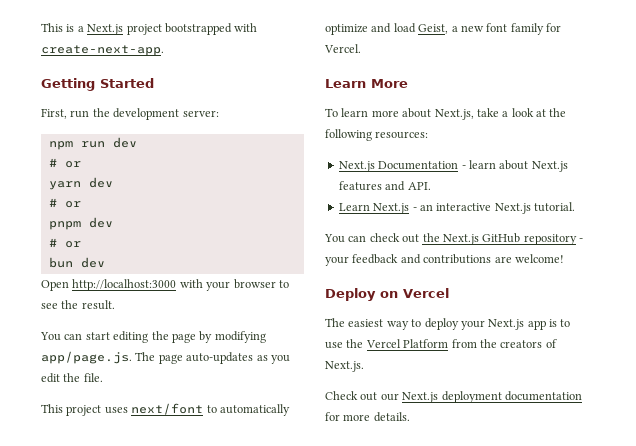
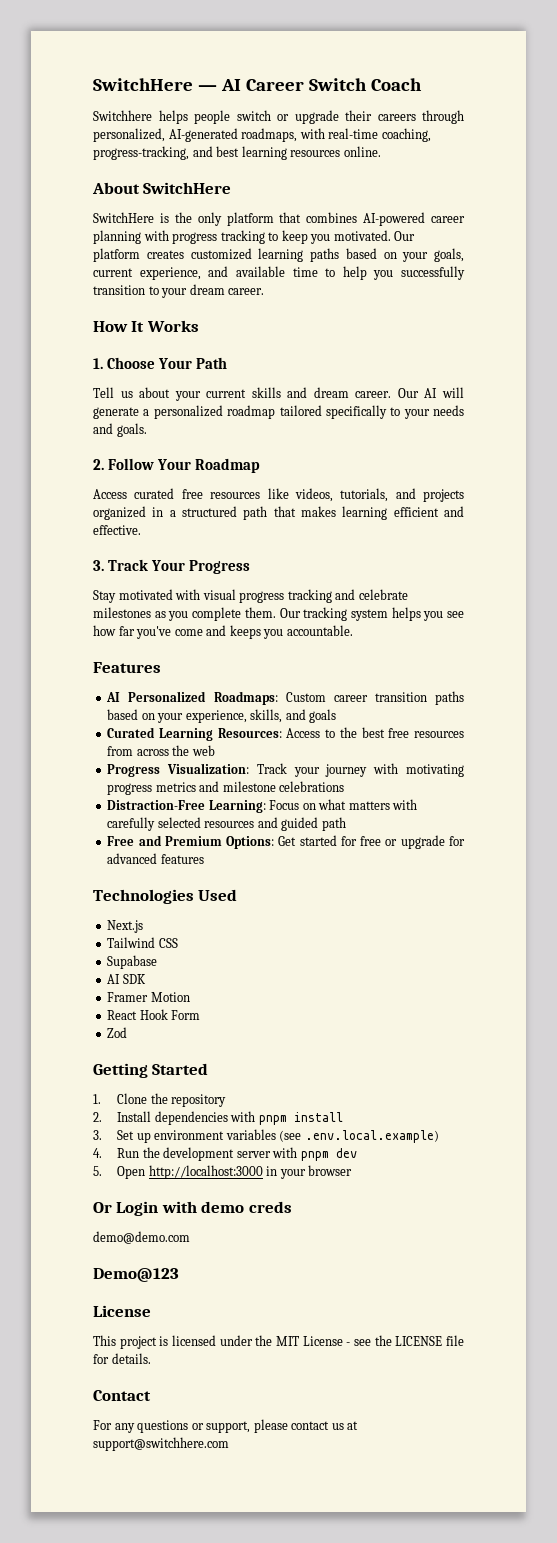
- This is a Next.js project bootstrapped with create-next-app.
+ SwitchHere — AI Career Switch Coach
+ Switchhere helps people switch or upgrade their careers through personalized, AI-generated roadmaps, with real-time coaching, progress-tracking, and best learning resources online.
+ About SwitchHere
+ SwitchHere is the only platform that combines AI-powered career planning with progress tracking to keep you motivated. Our platform creates customized learning paths based on your goals, current experience, and available time to help you successfully transition to your dream career.
+ How It Works
+ 1. Choose Your Path
+ Tell us about your current skills and dream career. Our AI will generate a personalized roadmap tailored specifically to your needs and goals.
+ 2. Follow Your Roadmap
+ Access curated free resources like videos, tutorials, and projects organized in a structured path that makes learning efficient and effective.
+ 3. Track Your Progress
+ Stay motivated with visual progress tracking and celebrate milestones as you complete them. Our tracking system helps you see how far you've come and keeps you accountable.
+ Features
+ AI Personalized Roadmaps: Custom career transition paths based on your experience, skills, and goals
+ Curated Learning Resources: Access to the best free resources from across the web
+ Progress Visualization: Track your journey with motivating progress metrics and milestone celebrations
+ Distraction-Free Learning: Focus on what matters with carefully selected resources and guided path
+ Free and Premium Options: Get started for free or upgrade for advanced features
+ Technologies Used
+ Next.js
+ Tailwind CSS
+ Supabase
+ AI SDK
+ Framer Motion
+ React Hook Form
+ Zod
  Getting Started
- First, run the development server:
- npm run dev
- # or
- yarn dev
- # or
- pnpm dev
- # or
- bun dev
- Open http://localhost:3000 with your browser to see the result.
- You can start editing the page by modifying app/page.js. The page auto-updates as you edit the file.
- This project uses next/font to automatically optimize and load Geist, a new font family for Vercel.
- Learn More
- To learn more about Next.js, take a look at the following resources:
- Next.js Documentation - learn about Next.js features and API.
- Learn Next.js - an interactive Next.js tutorial.
- You can check out the Next.js GitHub repository - your feedback and contributions are welcome!
- Deploy on Vercel
- The easiest way to deploy your Next.js app is to use the Vercel Platform from the creators of Next.js.
- Check out our Next.js deployment documentation for more details.
+ 1. Clone the repository
+ 2. Install dependencies with pnpm install
+ 3. Set up environment variables (see .env.local.example)
+ 4. Run the development server with pnpm dev
+ 5. Open http://localhost:3000 in your browser
+ Or Login with demo creds
+ demo@demo.com
+ Demo@123
+ License
+ This project is licensed under the MIT License - see the LICENSE file for details.
+ Contact
+ For any questions or support, please contact us at support@switchhere.com

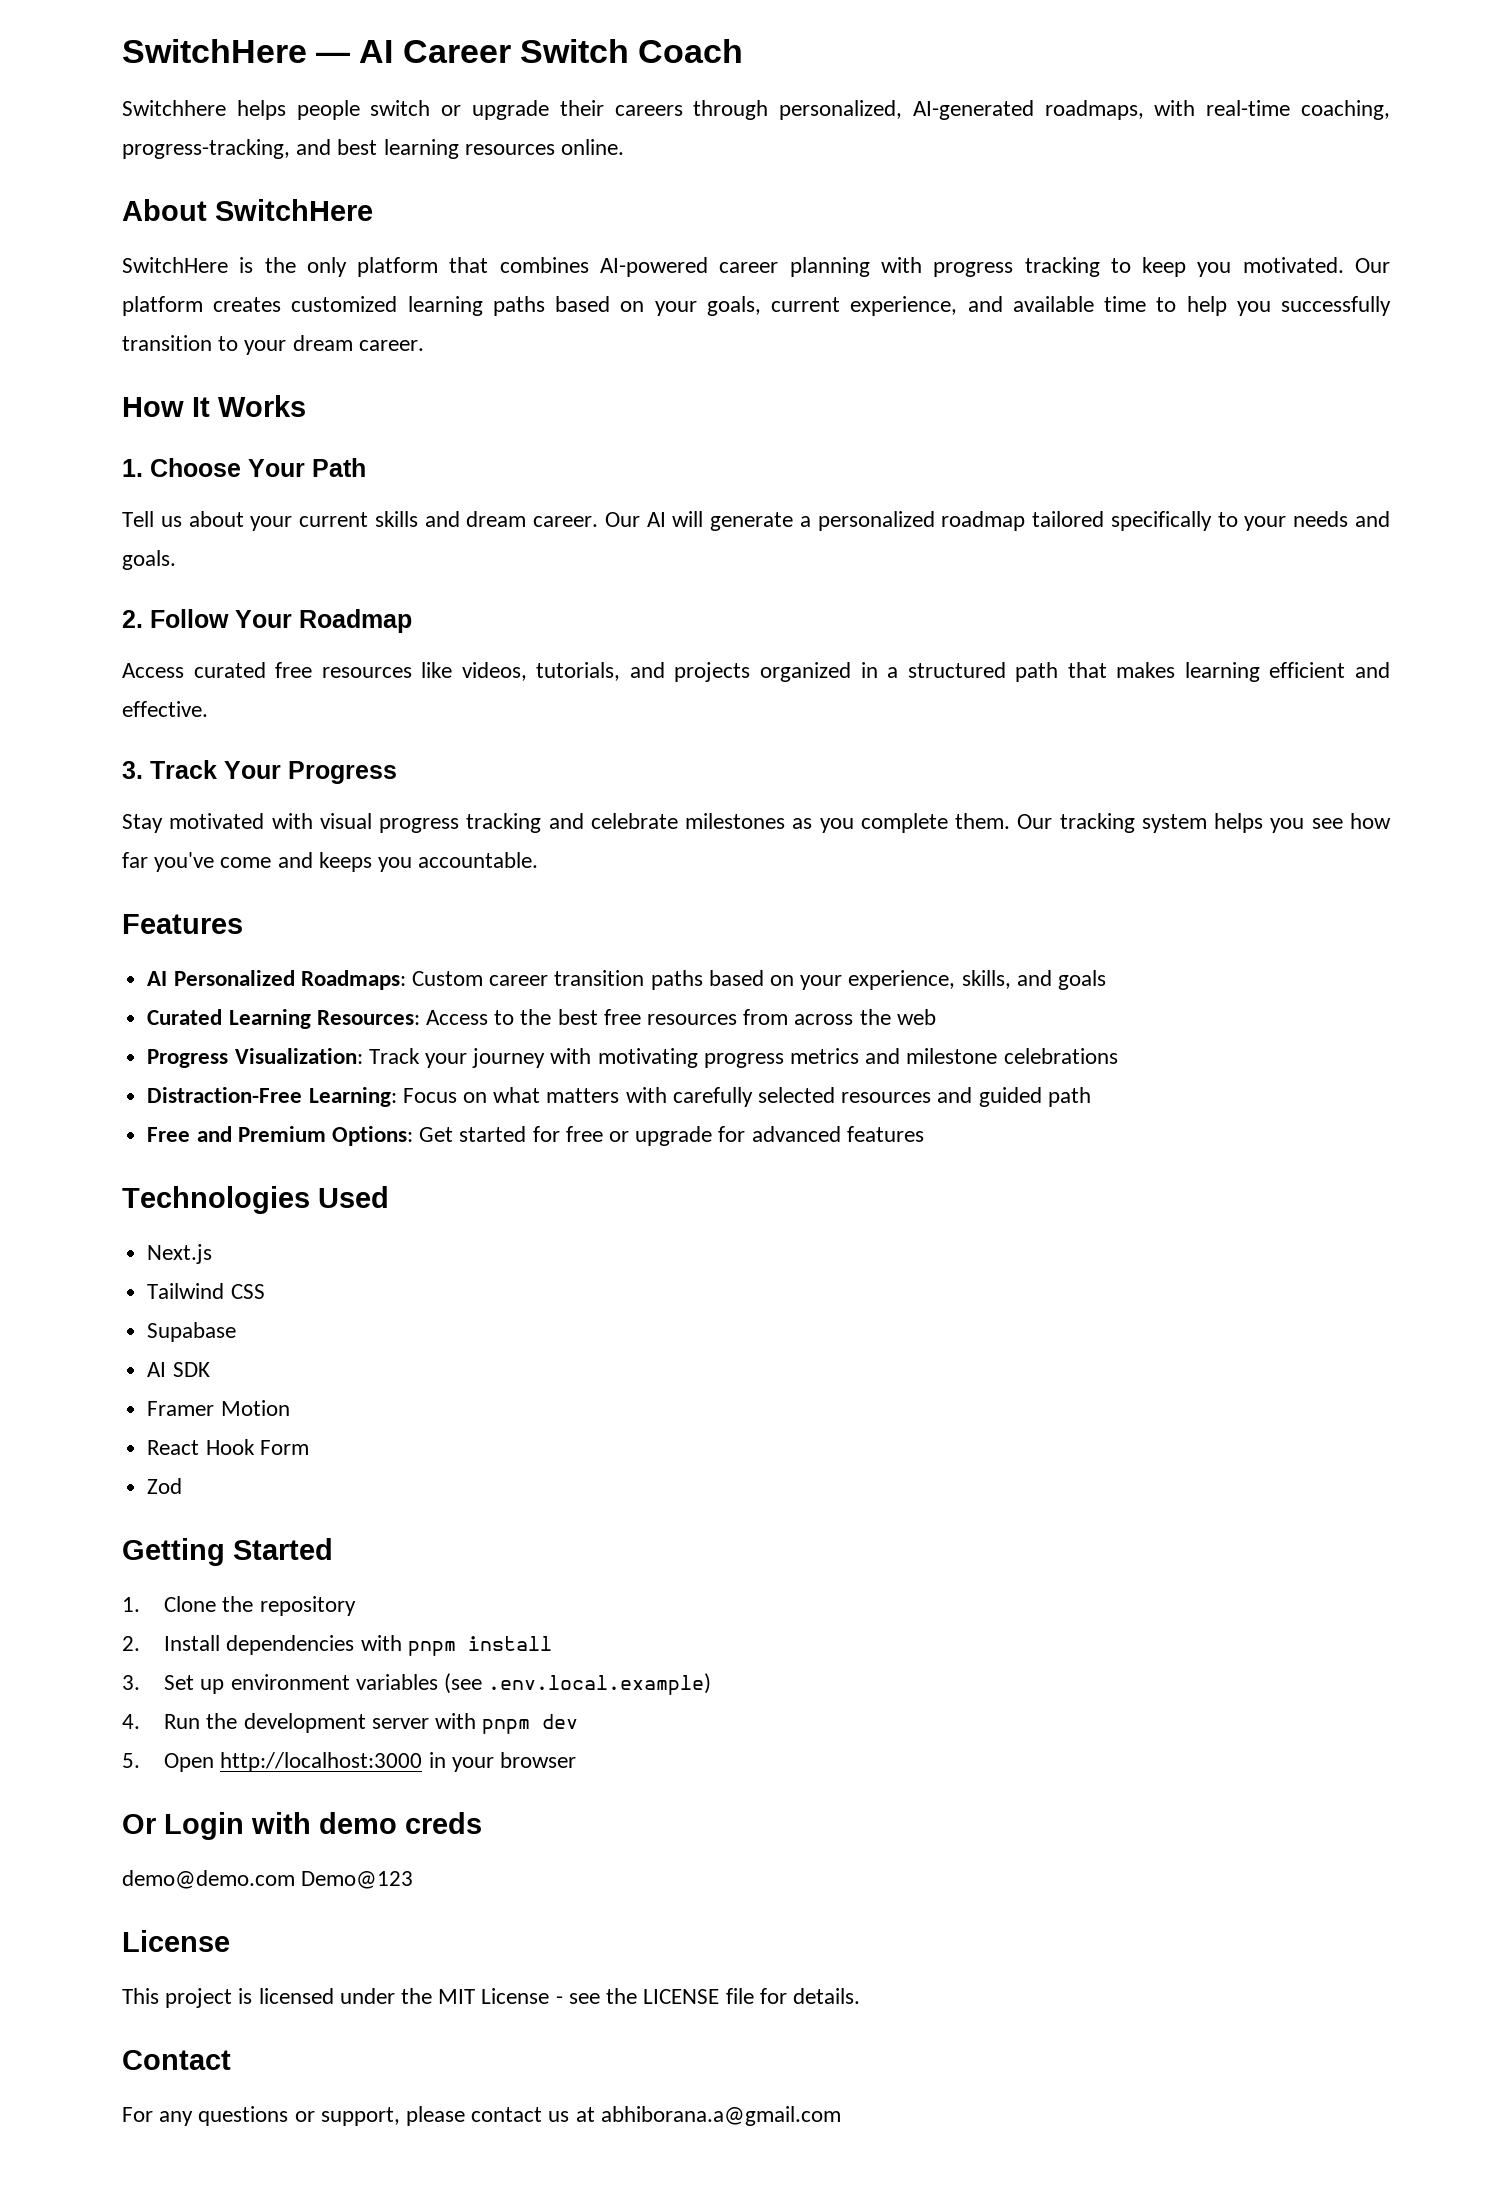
- demo@demo.com
- Demo@123
+ demo@demo.com Demo@123
- For any questions or support, please contact us at support@switchhere.com
+ For any questions or support, please contact us at abhiborana.a@gmail.com

